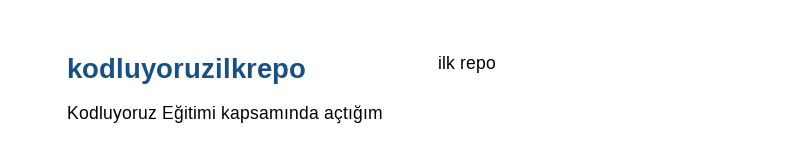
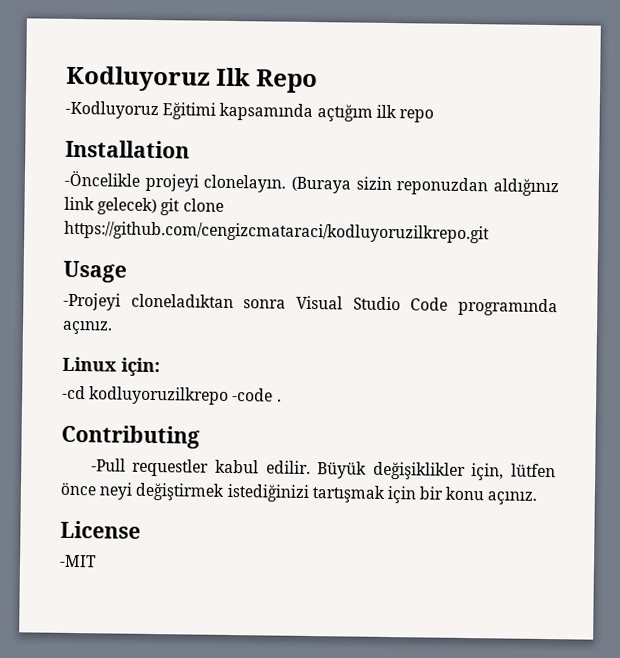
- kodluyoruzilkrepo
- Kodluyoruz Eğitimi kapsamında açtığım ilk repo
+ Kodluyoruz Ilk Repo
+ -Kodluyoruz Eğitimi kapsamında açtığım ilk repo
+ Installation
+ -Öncelikle projeyi clonelayın. (Buraya sizin reponuzdan aldığınız link gelecek) git clone https://github.com/cengizcmataraci/kodluyoruzilkrepo.git
+ Usage
+ -Projeyi cloneladıktan sonra Visual Studio Code programında açınız.
+ Linux için:
+ -cd kodluyoruzilkrepo -code .
+ Contributing
+ -Pull requestler kabul edilir. Büyük değişiklikler için, lütfen önce neyi değiştirmek istediğinizi tartışmak için bir konu açınız.
+ License
+ -MIT

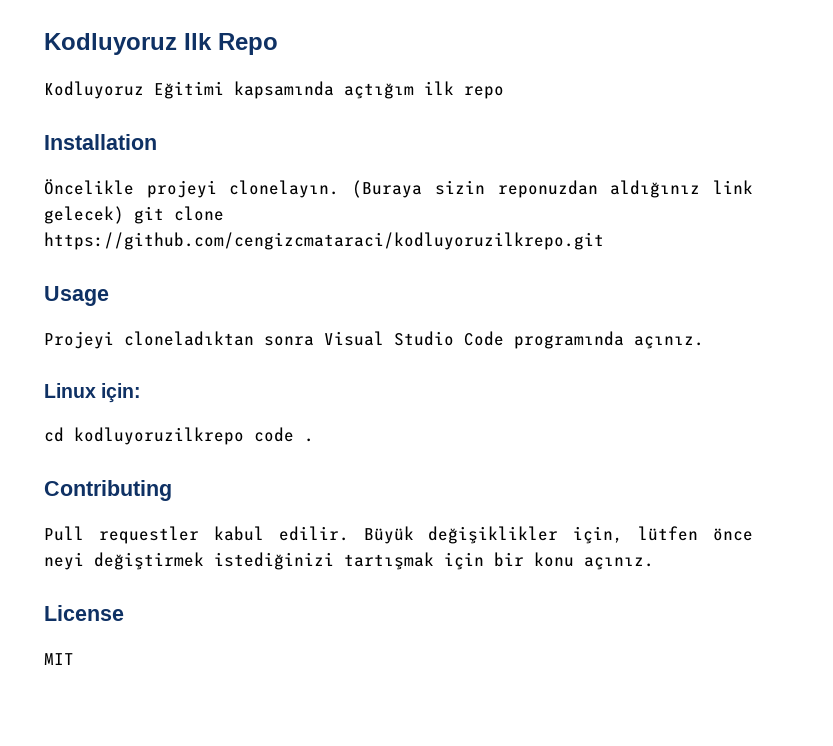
- -Kodluyoruz Eğitimi kapsamında açtığım ilk repo
+ Kodluyoruz Eğitimi kapsamında açtığım ilk repo
- -Öncelikle projeyi clonelayın.
+ Öncelikle projeyi clonelayın.
- -Projeyi cloneladıktan sonra Visual Studio Code programında açınız.
+ Projeyi cloneladıktan sonra Visual Studio Code programında açınız.
- -cd kodluyoruzilkrepo -code .
+ cd kodluyoruzilkrepo code .
- -Pull requestler kabul edilir.
+ Pull requestler kabul edilir.
- -MIT
+ MIT

